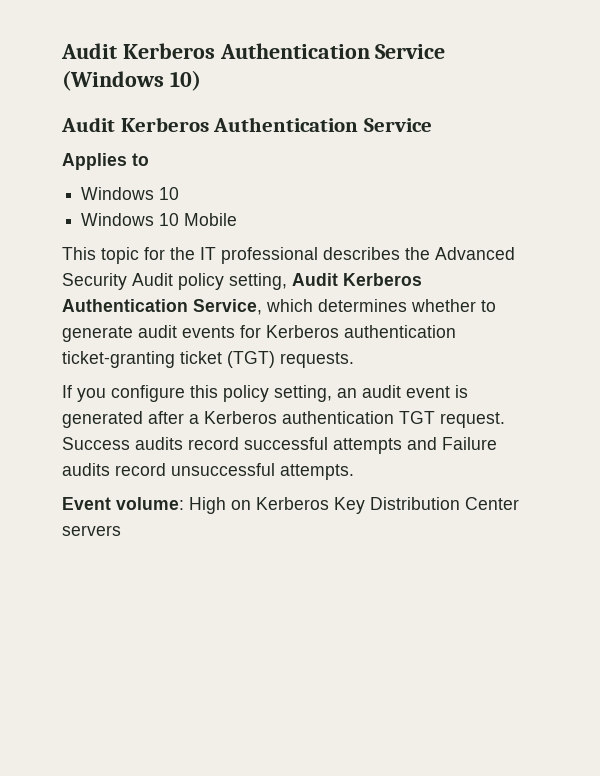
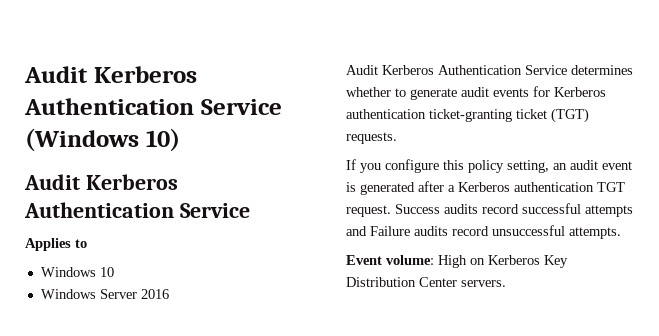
- Windows 10 Mobile
- This topic for the IT professional describes the Advanced Security Audit policy setting, Audit Kerberos Authentication Service, which determines whether to generate audit events for Kerberos authentication ticket-granting ticket (TGT) requests.
+ Windows Server 2016
+ Audit Kerberos Authentication Service determines whether to generate audit events for Kerberos authentication ticket-granting ticket (TGT) requests.
- Event volume: High on Kerberos Key Distribution Center servers
+ Event volume: High on Kerberos Key Distribution Center servers.

